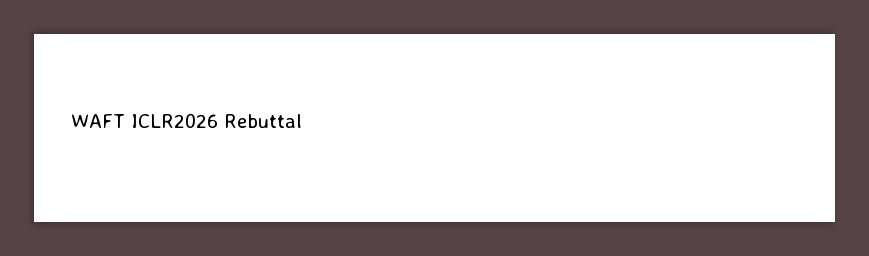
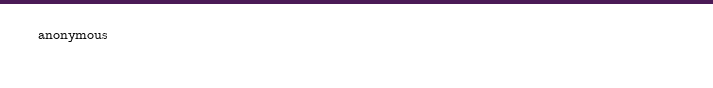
- WAFT ICLR2026 Rebuttal
+ anonymous

